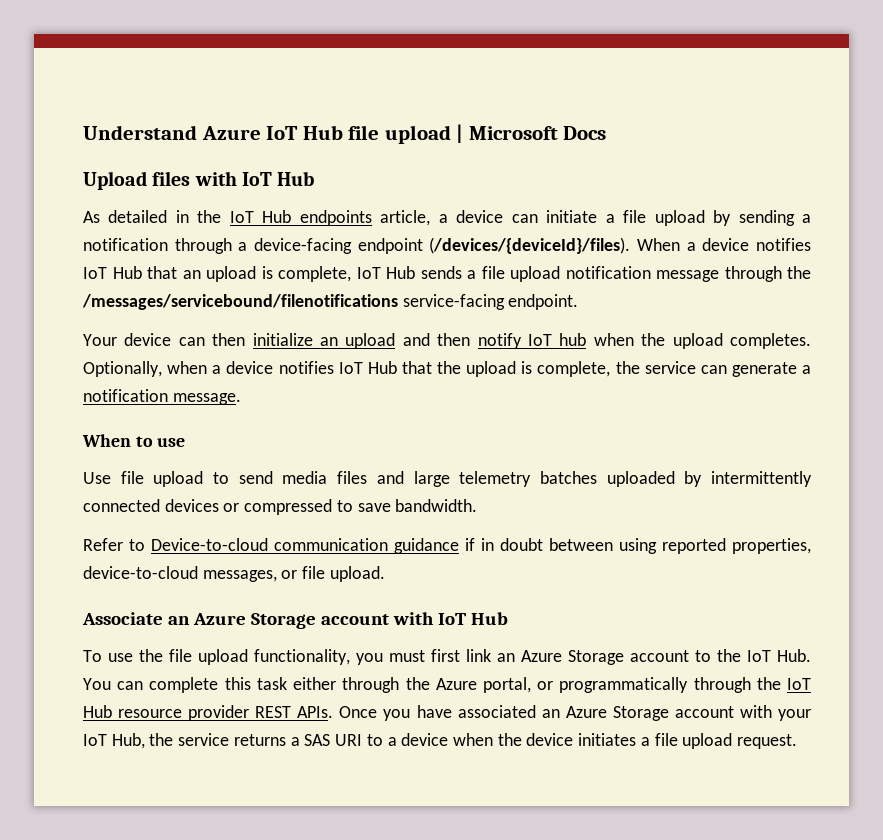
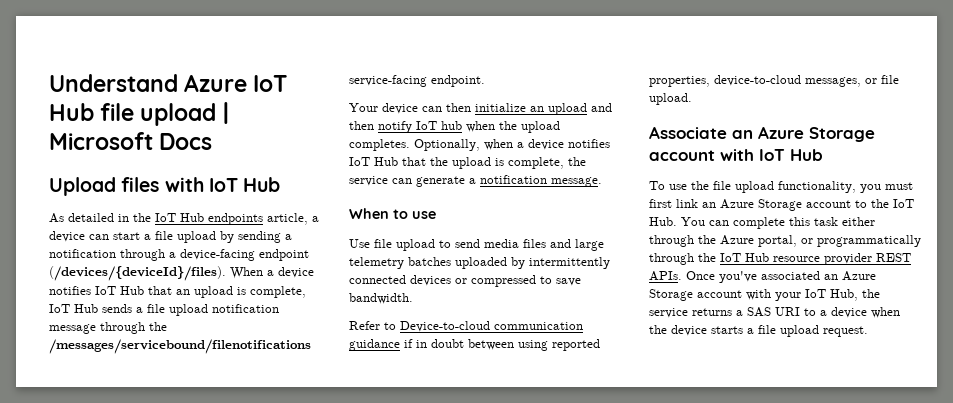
- As detailed in the IoT Hub endpoints article, a device can initiate a file upload by sending a notification through a device-facing endpoint (/devices/{deviceId}/files).
+ As detailed in the IoT Hub endpoints article, a device can start a file upload by sending a notification through a device-facing endpoint (/devices/{deviceId}/files).
- Once you have associated an Azure Storage account with your IoT Hub, the service returns a SAS URI to a device when the device initiates a file upload request.
+ Once you've associated an Azure Storage account with your IoT Hub, the service returns a SAS URI to a device when the device starts a file upload request.

